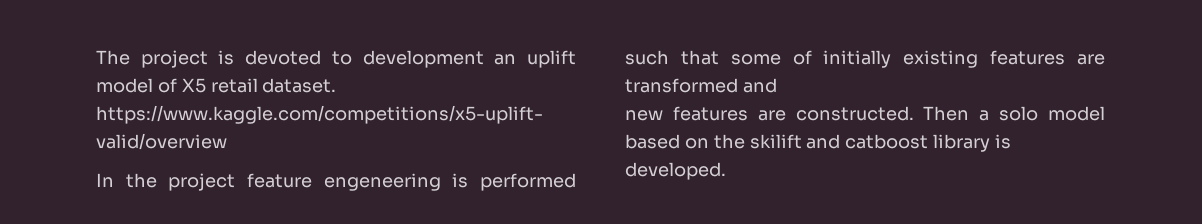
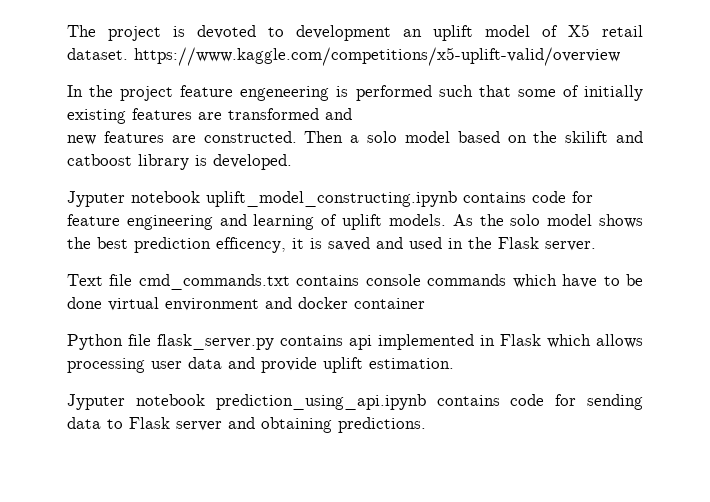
+ Jyputer notebook uplift_model_constructing.ipynb contains code for feature engineering and learning of uplift models. As the solo model shows the best prediction efficency, it is saved and used in the Flask server.
+ Text file cmd_commands.txt contains console commands which have to be done virtual environment and docker container
+ Python file flask_server.py contains api implemented in Flask which allows processing user data and provide uplift estimation.
+ Jyputer notebook prediction_using_api.ipynb contains code for sending data to Flask server and obtaining predictions.

